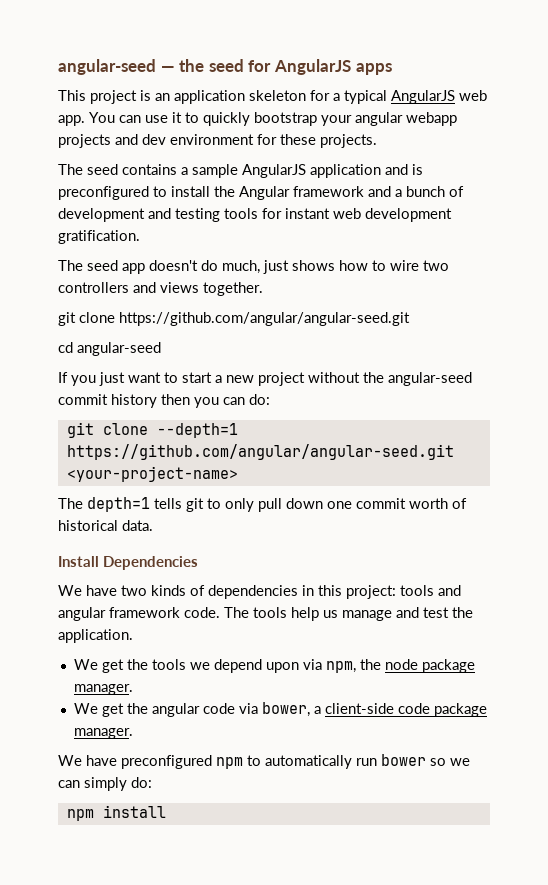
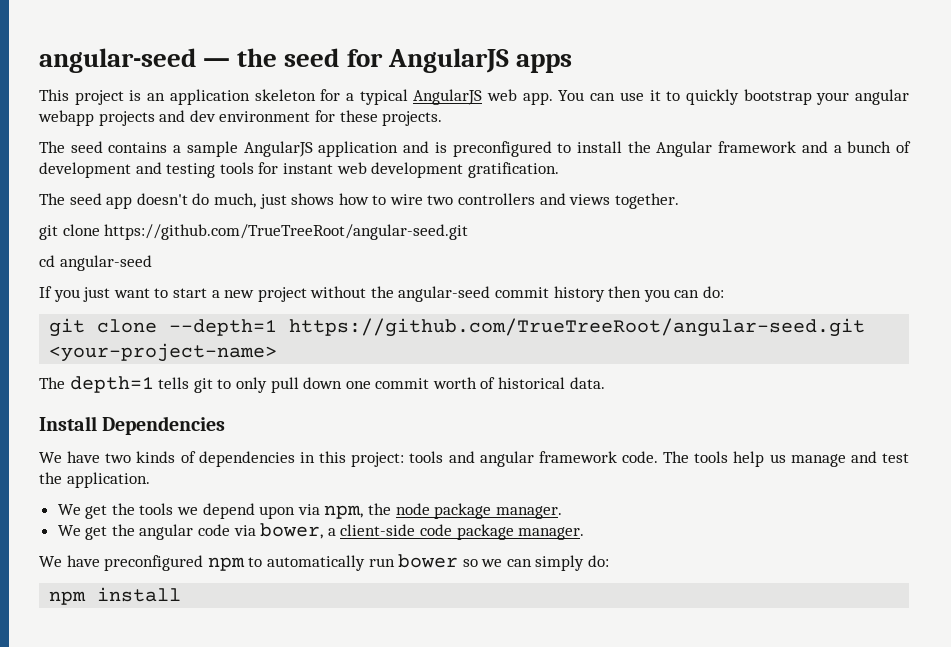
- git clone https://github.com/angular/angular-seed.git
+ git clone https://github.com/TrueTreeRoot/angular-seed.git
- git clone --depth=1 https://github.com/angular/angular-seed.git <your-project-name>
+ git clone --depth=1 https://github.com/TrueTreeRoot/angular-seed.git <your-project-name>

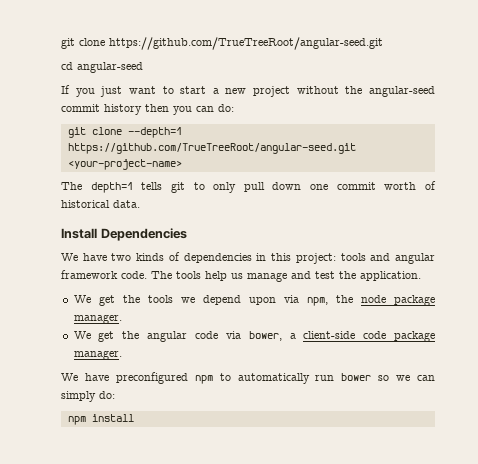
- angular-seed — the seed for AngularJS apps
- This project is an application skeleton for a typical AngularJS web app. You can use it to quickly bootstrap your angular webapp projects and dev environment for these projects.
- The seed contains a sample AngularJS application and is preconfigured to install the Angular framework and a bunch of development and testing tools for instant web development gratification.
- The seed app doesn't do much, just shows how to wire two controllers and views together.

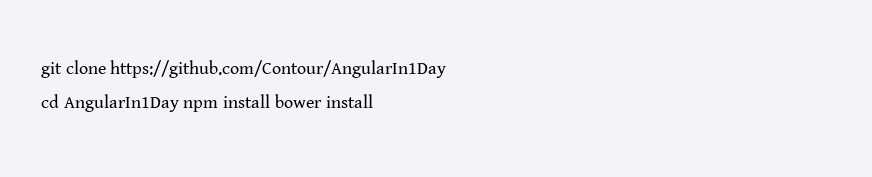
- git clone https://github.com/TrueTreeRoot/angular-seed.git
+ git clone https://github.com/Contour/AngularIn1Day
- cd angular-seed
- If you just want to start a new project without the angular-seed commit history then you can do:
- git clone --depth=1 https://github.com/TrueTreeRoot/angular-seed.git <your-project-name>
- The depth=1 tells git to only pull down one commit worth of historical data.
- Install Dependencies
- We have two kinds of dependencies in this project: tools and angular framework code. The tools help us manage and test the application.
- We get the tools we depend upon via npm, the node package manager.
- We get the angular code via bower, a client-side code package manager.
- We have preconfigured npm to automatically run bower so we can simply do:
- npm install
+ cd AngularIn1Day npm install bower install

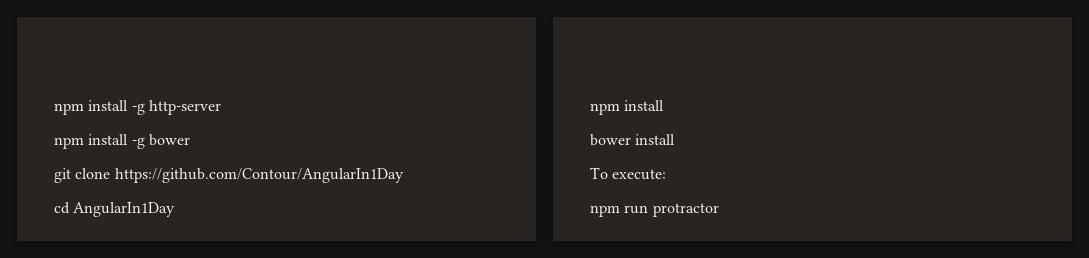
+ npm install -g http-server
+ npm install -g bower
- cd AngularIn1Day npm install bower install
+ cd AngularIn1Day
+ npm install
+ bower install
+ To execute:
+ npm run protractor

